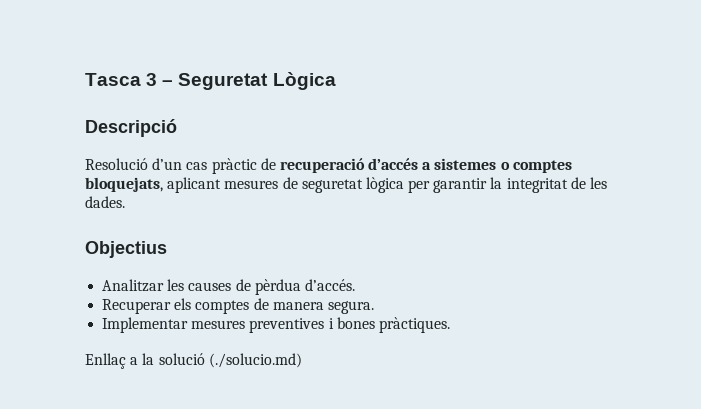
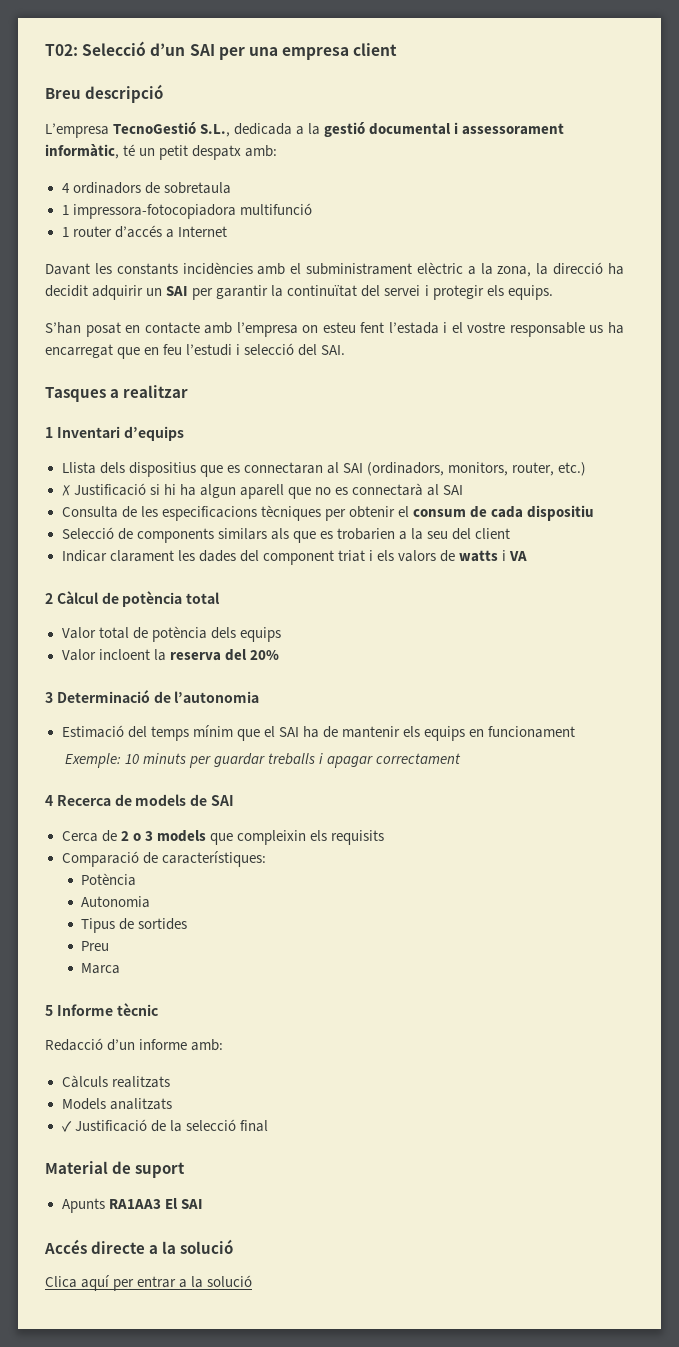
- Tasca 3 – Seguretat Lògica
- Descripció
- Resolució d’un cas pràctic de recuperació d’accés a sistemes o comptes bloquejats, aplicant mesures de seguretat lògica per garantir la integritat de les dades.
- Objectius
- Analitzar les causes de pèrdua d’accés.
- Recuperar els comptes de manera segura.
- Implementar mesures preventives i bones pràctiques.
- Enllaç a la solució (./solucio.md)
+ T02: Selecció d’un SAI per una empresa client
+ Breu descripció
+ L’empresa TecnoGestió S.L., dedicada a la gestió documental i assessorament informàtic, té un petit despatx amb:
+ 4 ordinadors de sobretaula
+ 1 impressora-fotocopiadora multifunció
+ 1 router d’accés a Internet
+ Davant les constants incidències amb el subministrament elèctric a la zona, la direcció ha decidit adquirir un SAI per garantir la continuïtat del servei i protegir els equips.
+ S’han posat en contacte amb l’empresa on esteu fent l’estada i el vostre responsable us ha encarregat que en feu l’estudi i selecció del SAI.
+ Tasques a realitzar
+ 1 Inventari d’equips
+ Llista dels dispositius que es connectaran al SAI (ordinadors, monitors, router, etc.)
+ ✗ Justificació si hi ha algun aparell que no es connectarà al SAI
+ Consulta de les especificacions tècniques per obtenir el consum de cada dispositiu
+ Selecció de components similars als que es trobarien a la seu del client
+ Indicar clarament les dades del component triat i els valors de watts i VA
+ 2 Càlcul de potència total
+ Valor total de potència dels equips
+ Valor incloent la reserva del 20%
+ 3 Determinació de l’autonomia
+ Estimació del temps mínim que el SAI ha de mantenir els equips en funcionament
+ Exemple: 10 minuts per guardar treballs i apagar correctament
+ 4 Recerca de models de SAI
+ Cerca de 2 o 3 models que compleixin els requisits
+ Comparació de característiques:
+ Potència
+ Autonomia
+ Tipus de sortides
+ Preu
+ Marca
+ 5 Informe tècnic
+ Redacció d’un informe amb:
+ Càlculs realitzats
+ Models analitzats
+ ✓ Justificació de la selecció final
+ Material de suport
+ Apunts RA1AA3 El SAI
+ Accés directe a la solució
+ Clica aquí per entrar a la solució

